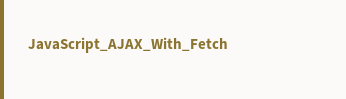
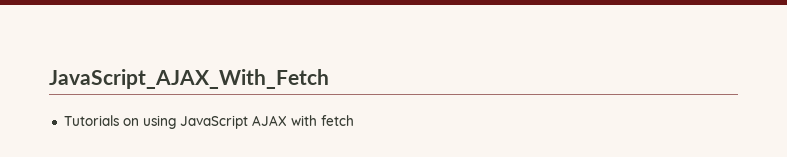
+ Tutorials on using JavaScript AJAX with fetch

